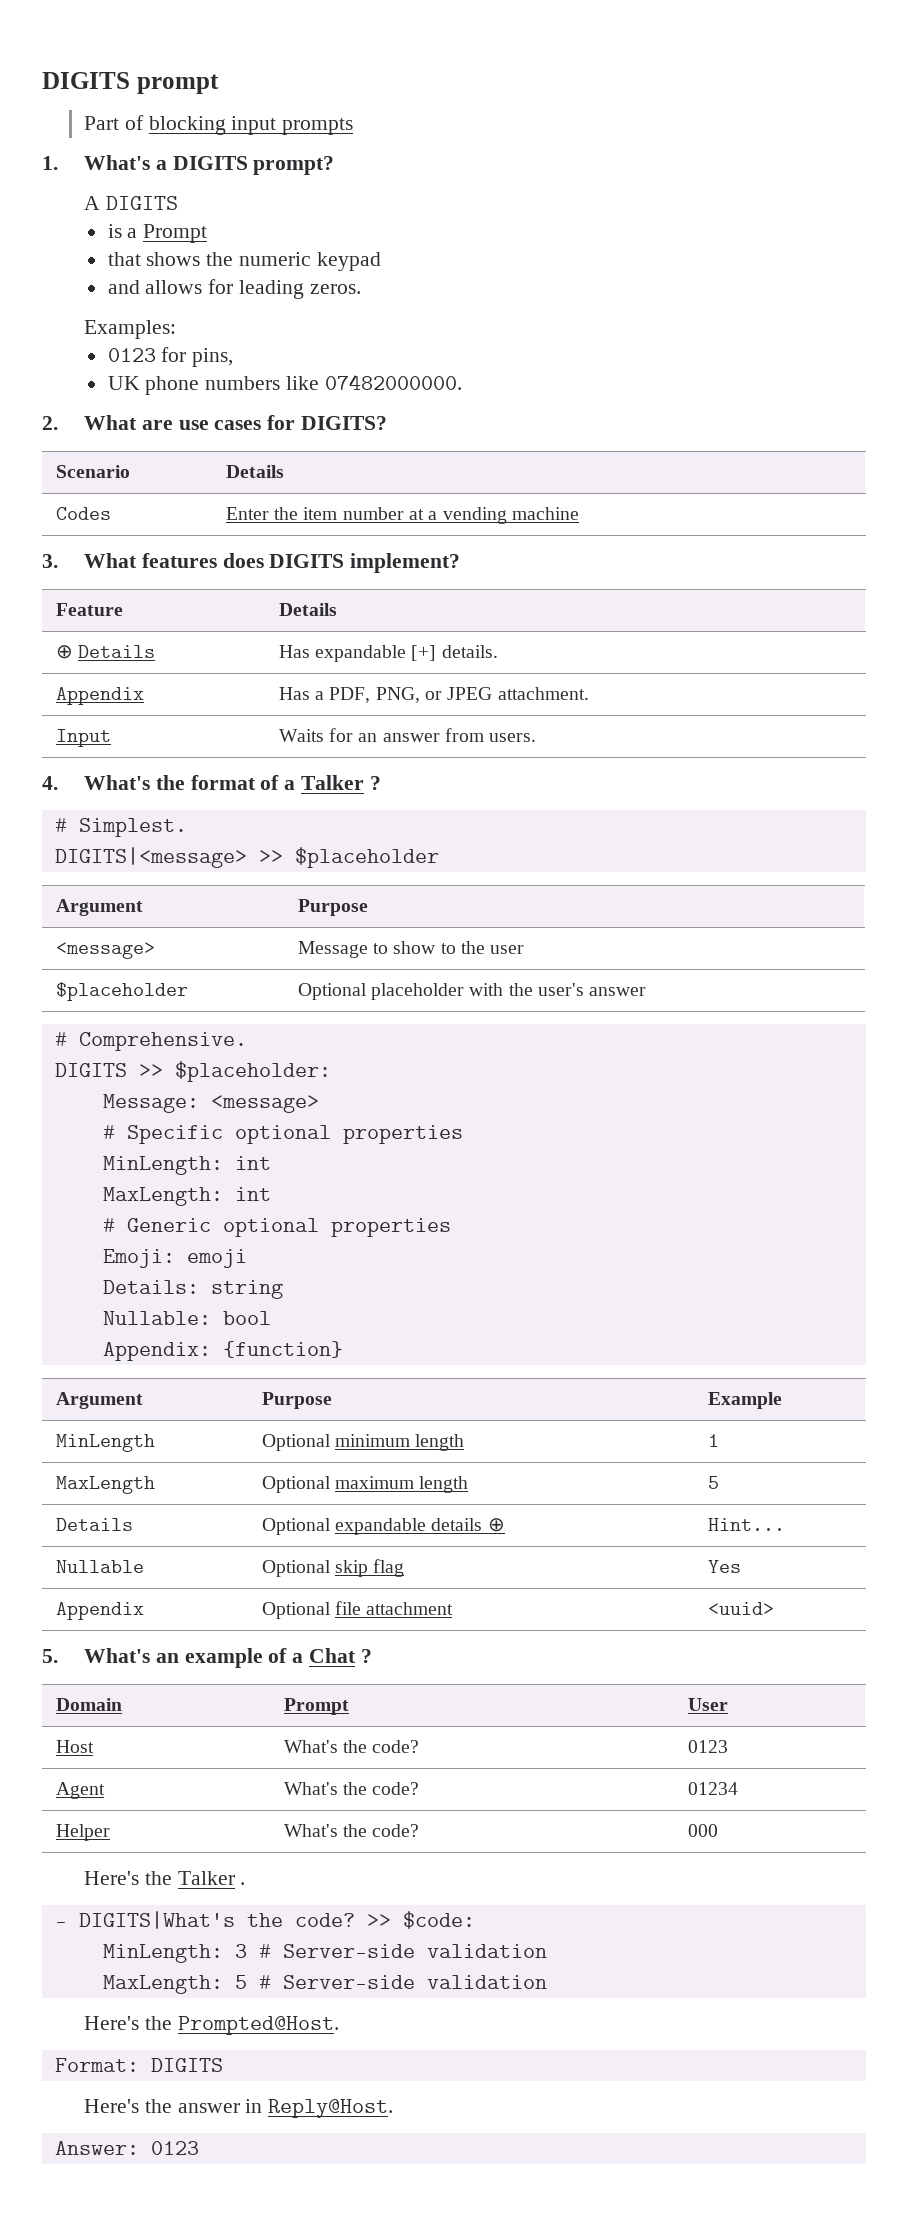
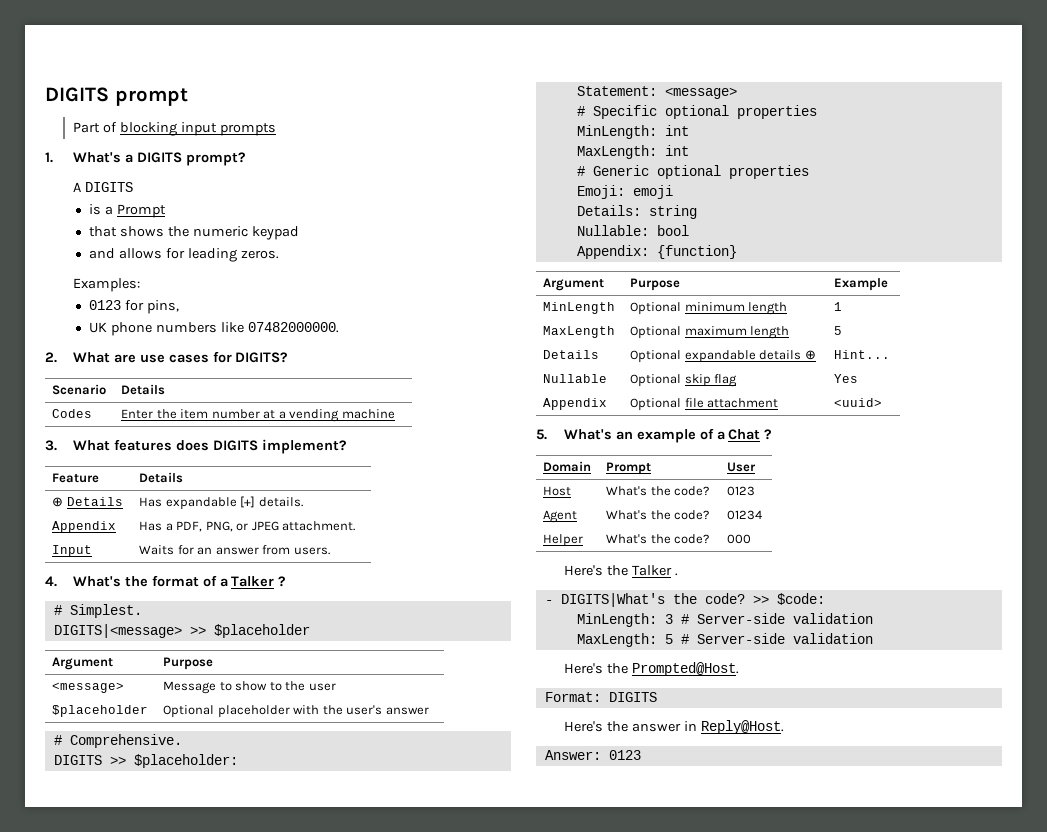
- Message: <message>
+ Statement: <message>

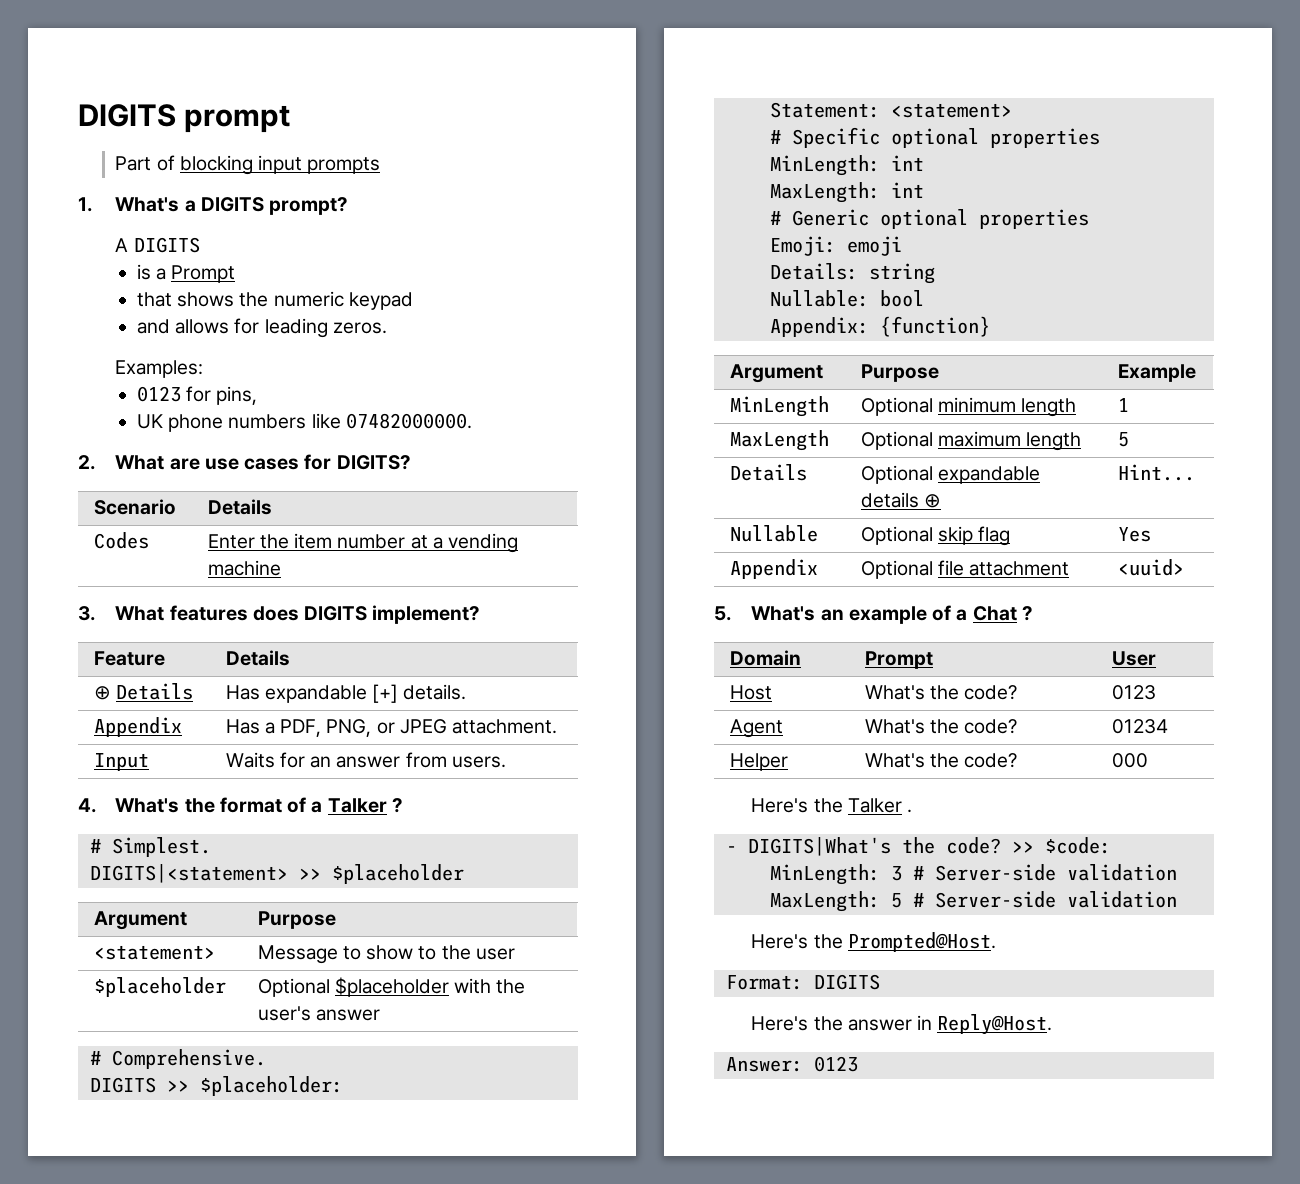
- DIGITS|<message> >> $placeholder
+ DIGITS|<statement> >> $placeholder
- <message> | Message to show to the user
+ <statement> | Message to show to the user
- $placeholder | Optional placeholder with the user's answer
+ $placeholder | Optional $placeholder with the user's answer
- Statement: <message>
+ Statement: <statement>

